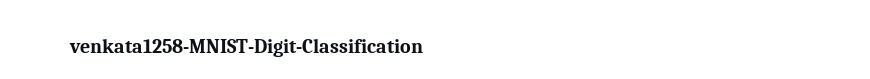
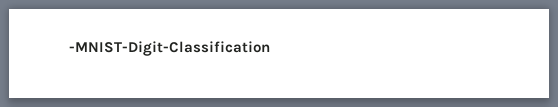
- venkata1258-MNIST-Digit-Classification
+ -MNIST-Digit-Classification

